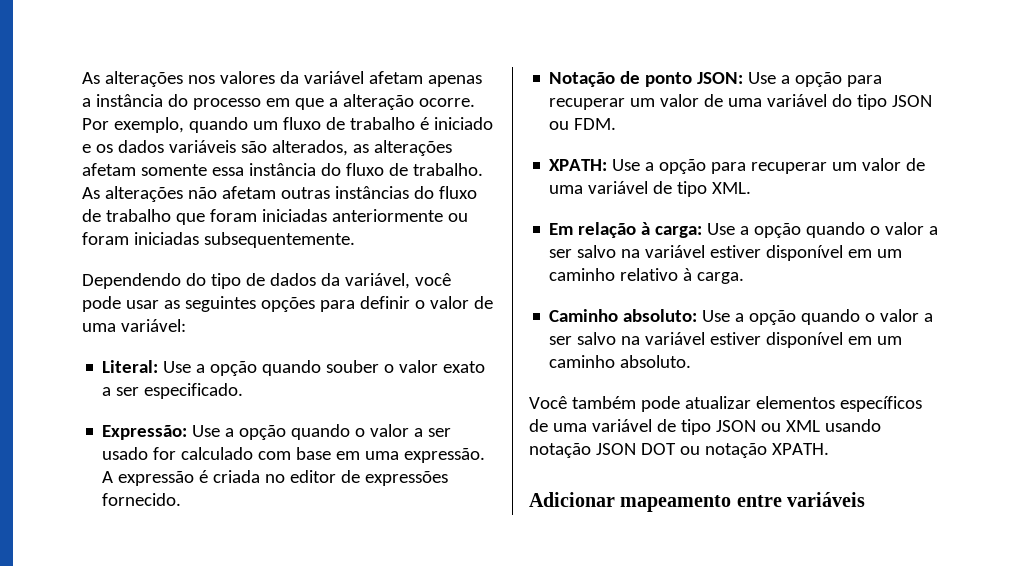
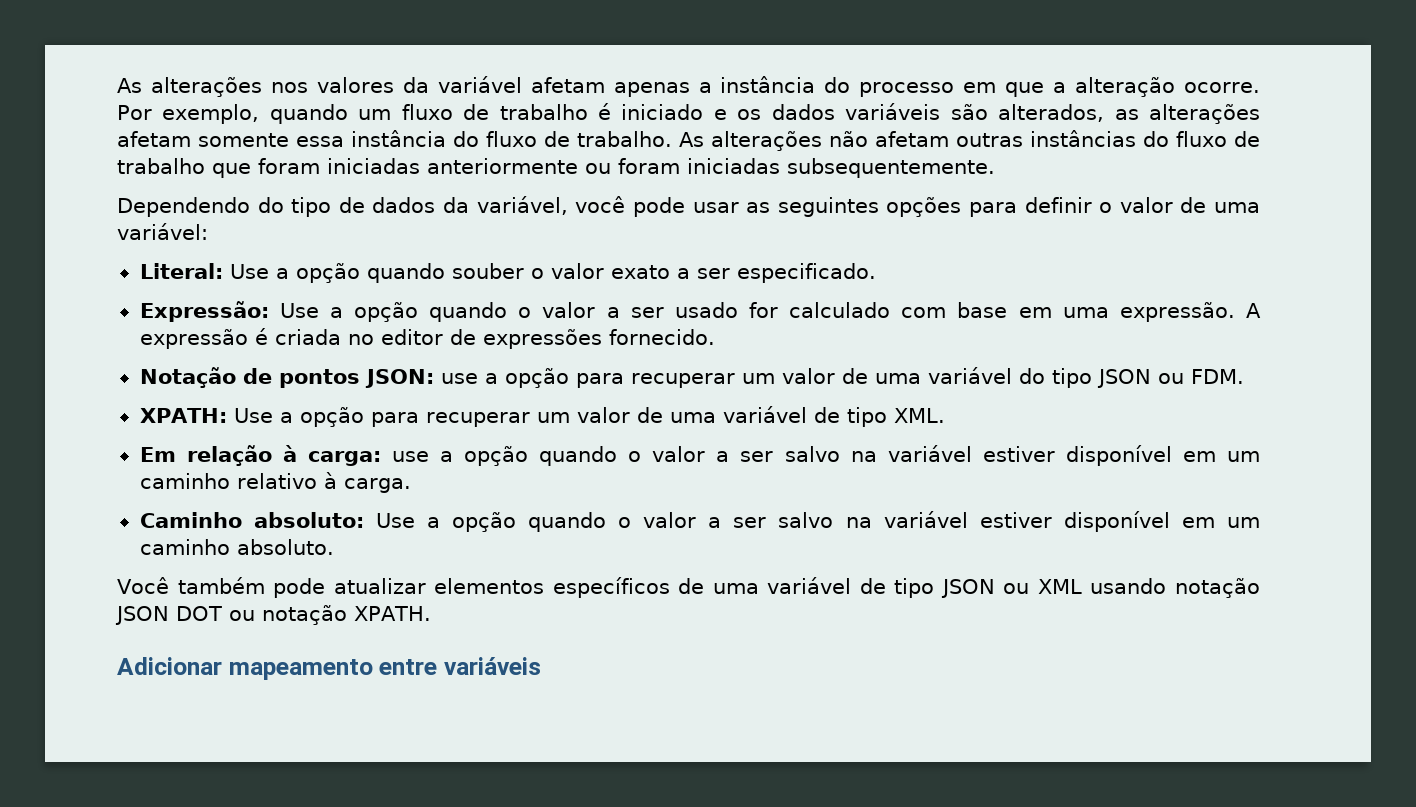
- Notação de ponto JSON: Use a opção para recuperar um valor de uma variável do tipo JSON ou FDM.
+ Notação de pontos JSON: use a opção para recuperar um valor de uma variável do tipo JSON ou FDM.
- Em relação à carga: Use a opção quando o valor a ser salvo na variável estiver disponível em um caminho relativo à carga.
+ Em relação à carga: use a opção quando o valor a ser salvo na variável estiver disponível em um caminho relativo à carga.

